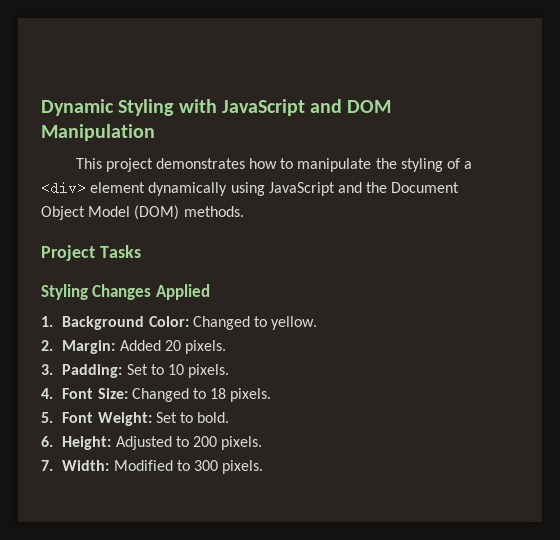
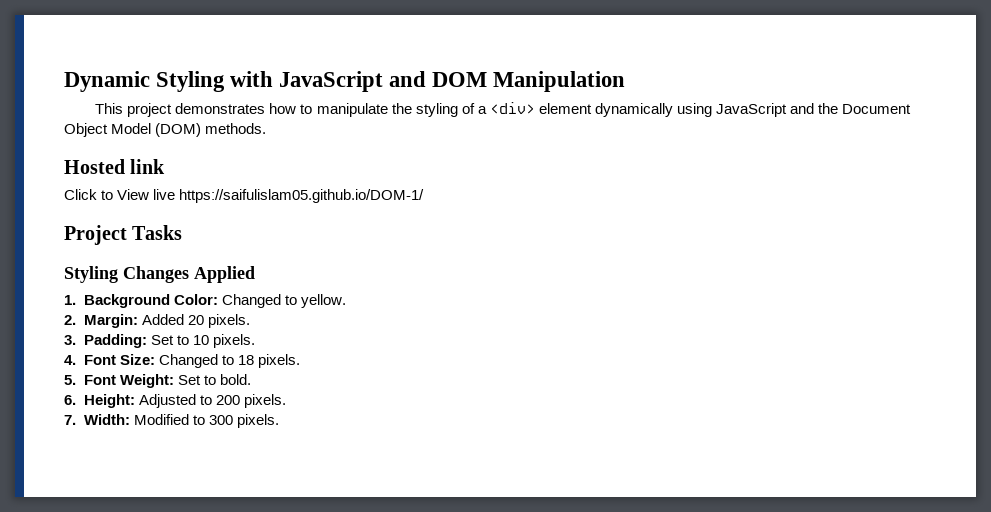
+ Hosted link
+ Click to View live https://saifulislam05.github.io/DOM-1/

